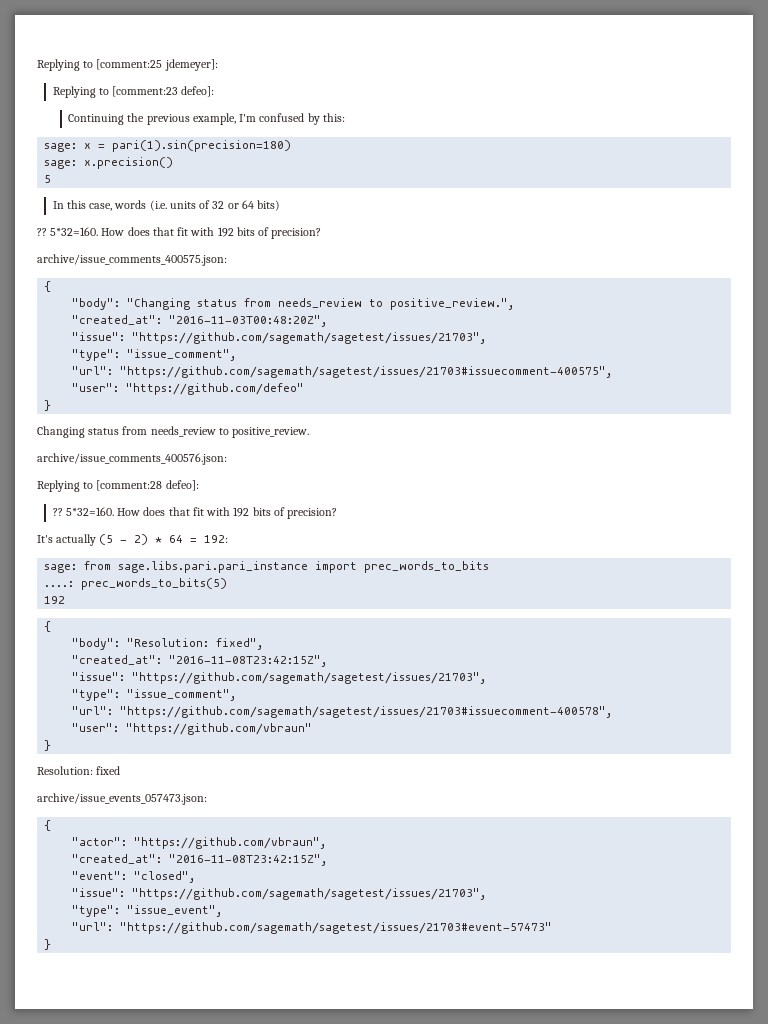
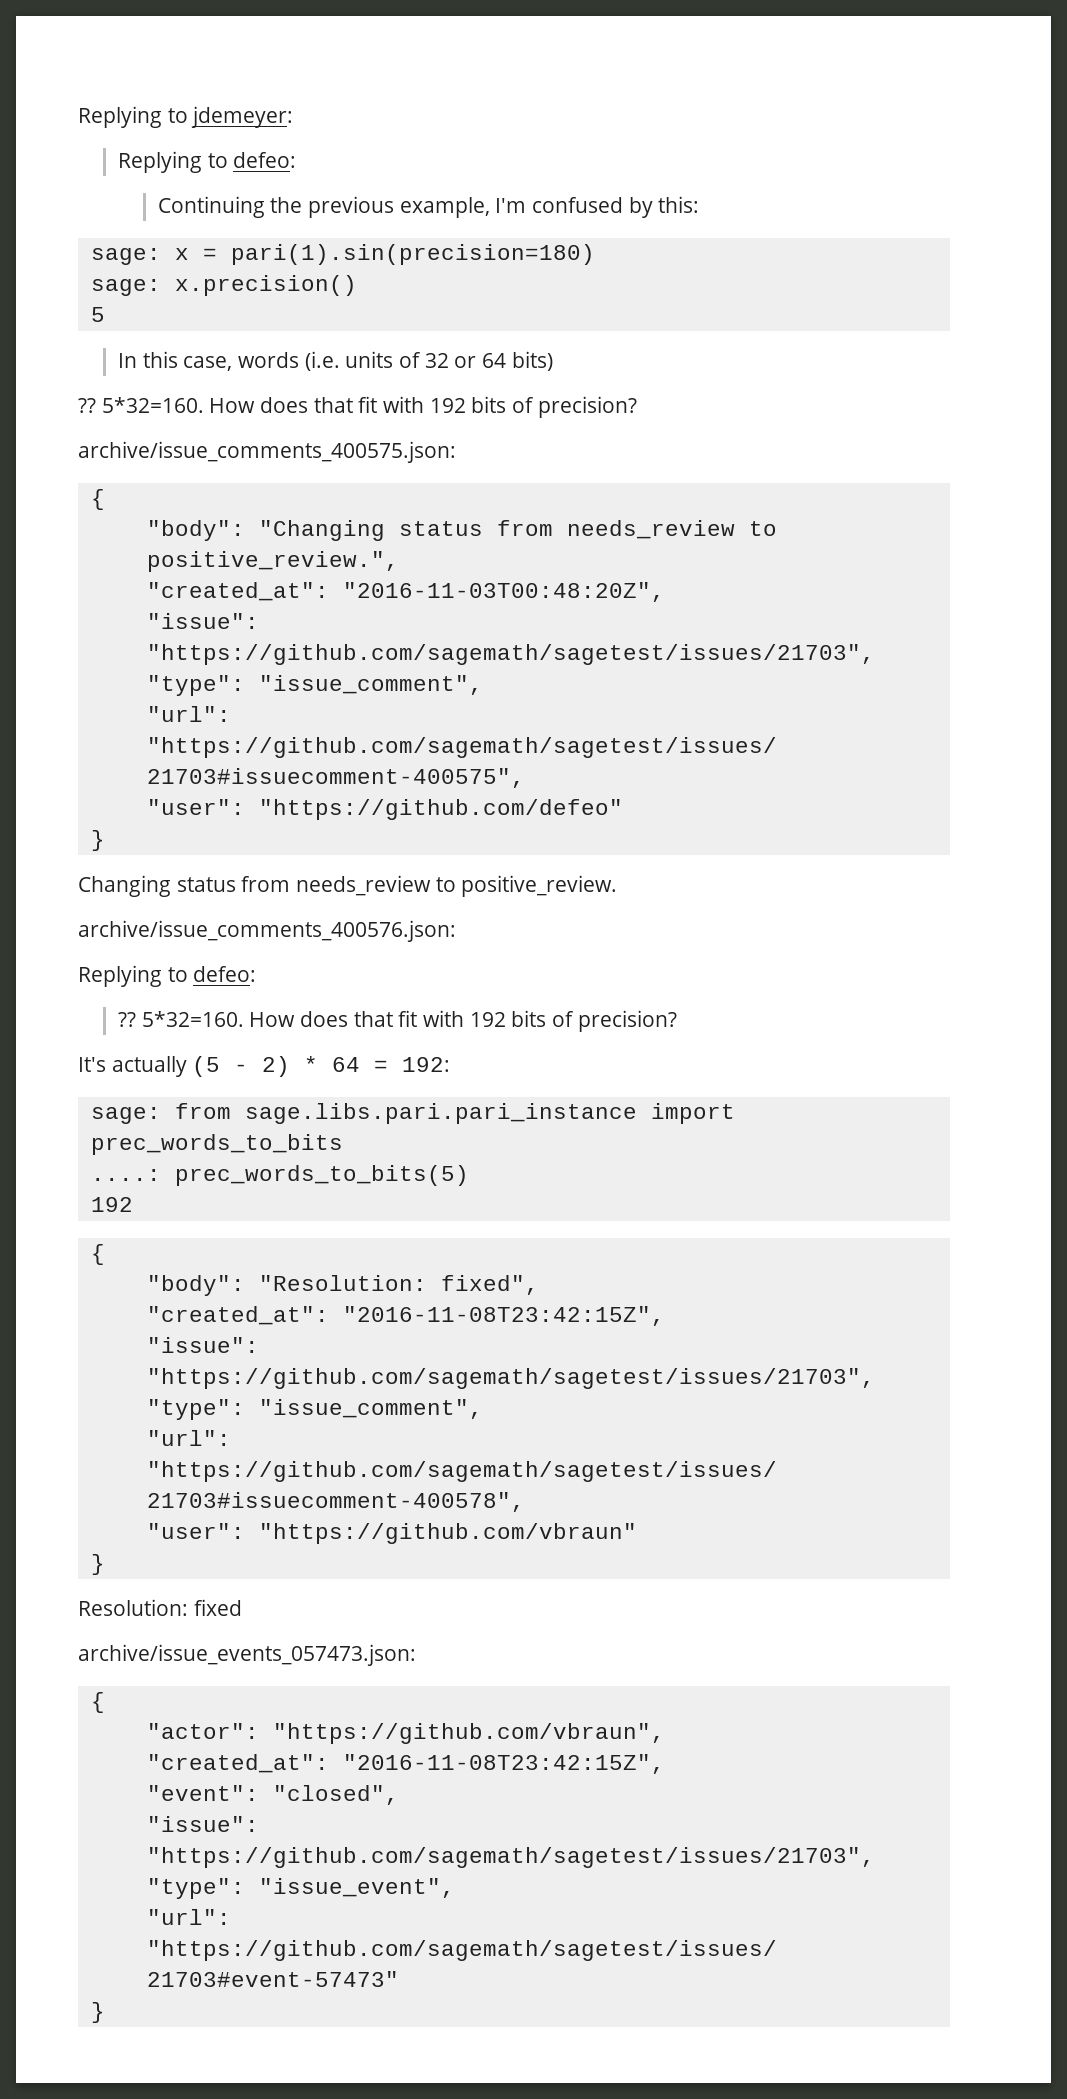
- Replying to [comment:25 jdemeyer]:
- Replying to [comment:23 defeo]:
+ Replying to jdemeyer:
+ Replying to defeo:
  archive/issue_comments_400576.json:
- Replying to [comment:28 defeo]:
+ Replying to defeo:

